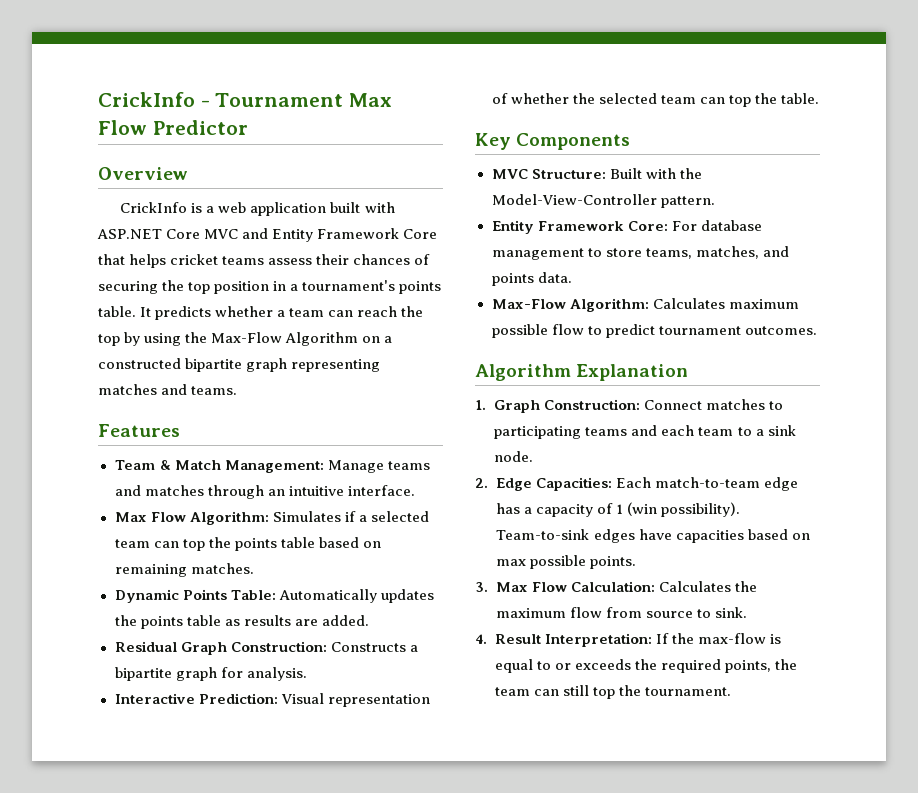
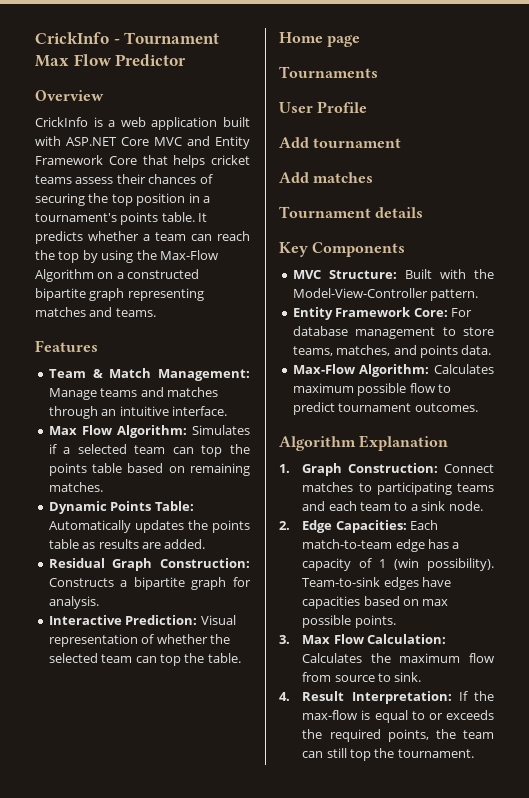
+ Home page
+ Tournaments
+ User Profile
+ Add tournament
+ Add matches
+ Tournament details

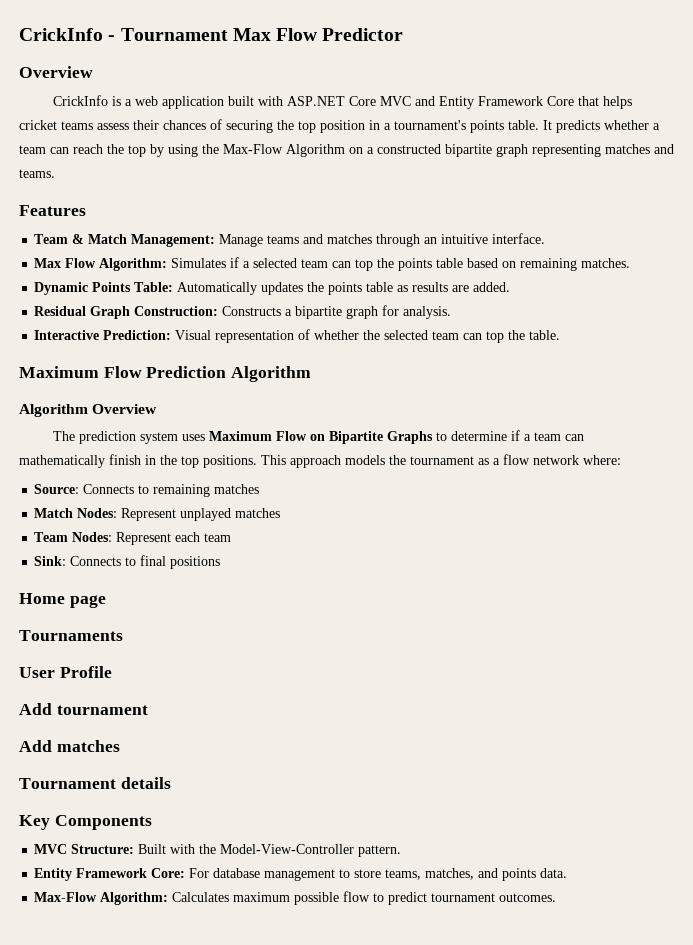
+ Maximum Flow Prediction Algorithm
+ Algorithm Overview
+ The prediction system uses Maximum Flow on Bipartite Graphs to determine if a team can mathematically finish in the top positions. This approach models the tournament as a flow network where:
+ Source: Connects to remaining matches
+ Match Nodes: Represent unplayed matches
+ Team Nodes: Represent each team
+ Sink: Connects to final positions
- Algorithm Explanation
- 1. Graph Construction: Connect matches to participating teams and each team to a sink node.
- 2. Edge Capacities: Each match-to-team edge has a capacity of 1 (win possibility). Team-to-sink edges have capacities based on max possible points.
- 3. Max Flow Calculation: Calculates the maximum flow from source to sink.
- 4. Result Interpretation: If the max-flow is equal to or exceeds the required points, the team can still top the tournament.

